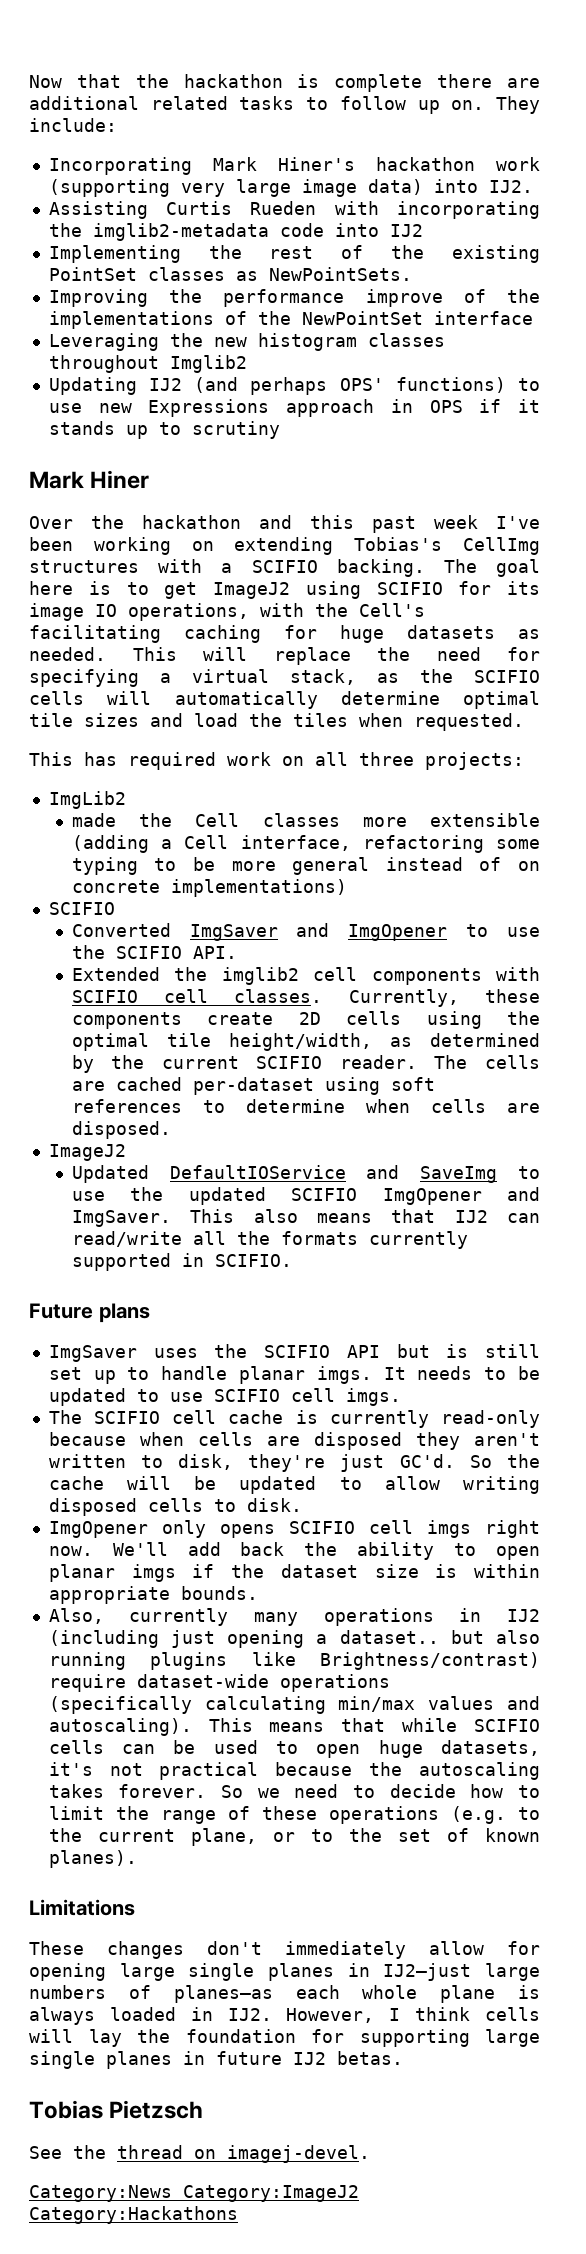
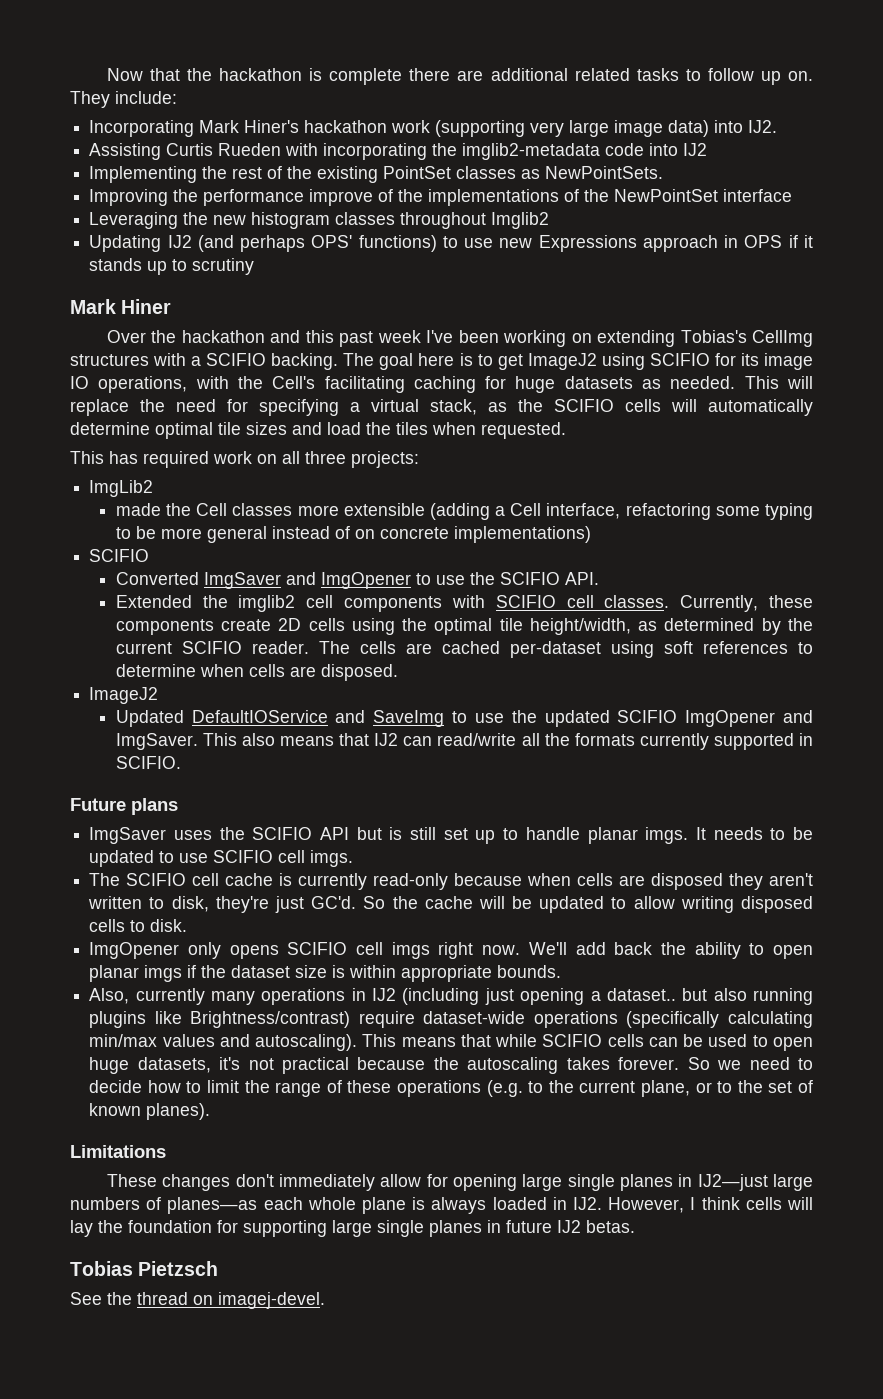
- Category:News Category:ImageJ2 Category:Hackathons

